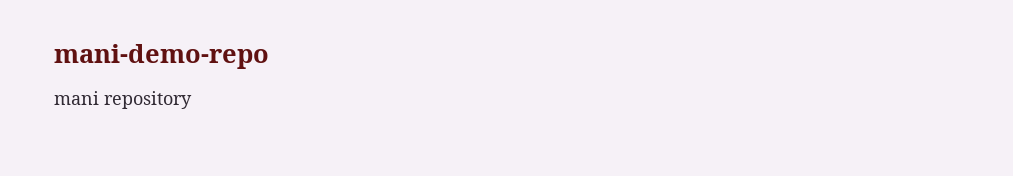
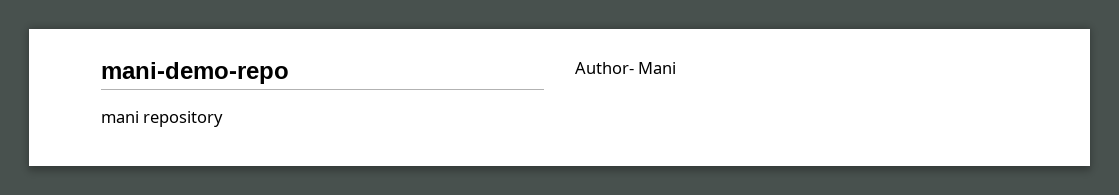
+ Author- Mani

